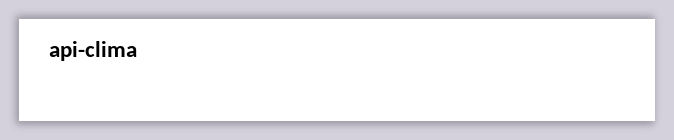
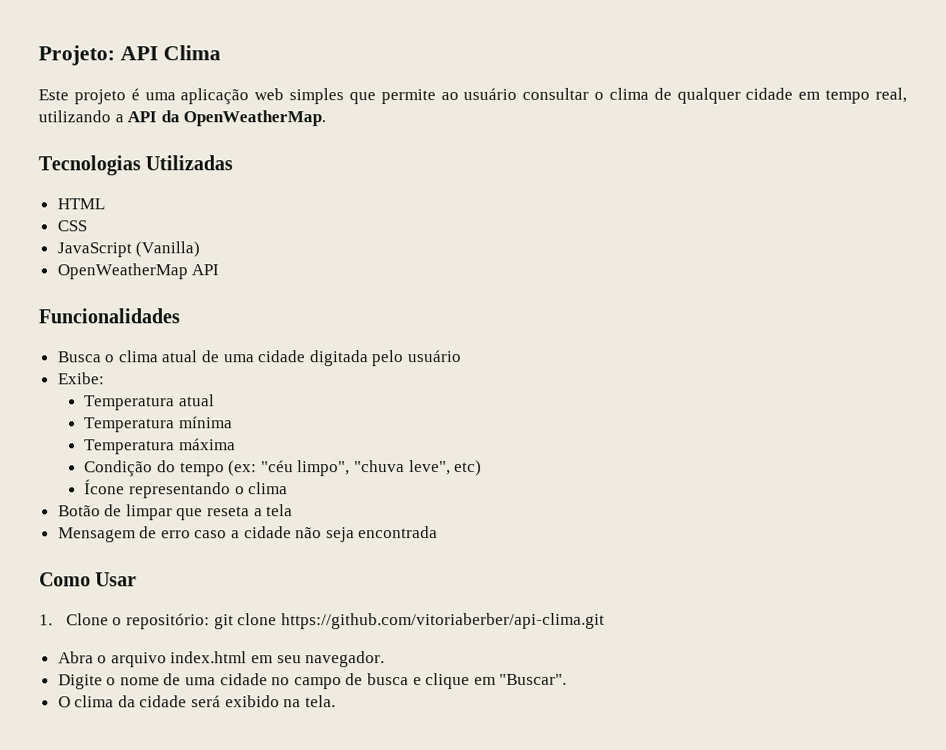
- api-clima
+ Projeto: API Clima
+ Este projeto é uma aplicação web simples que permite ao usuário consultar o clima de qualquer cidade em tempo real, utilizando a API da OpenWeatherMap.
+ Tecnologias Utilizadas
+ HTML
+ CSS
+ JavaScript (Vanilla)
+ OpenWeatherMap API
+ Funcionalidades
+ Busca o clima atual de uma cidade digitada pelo usuário
+ Exibe:
+ Temperatura atual
+ Temperatura mínima
+ Temperatura máxima
+ Condição do tempo (ex: "céu limpo", "chuva leve", etc)
+ Ícone representando o clima
+ Botão de limpar que reseta a tela
+ Mensagem de erro caso a cidade não seja encontrada
+ Como Usar
+ 1. Clone o repositório: git clone https://github.com/vitoriaberber/api-clima.git
+ Abra o arquivo index.html em seu navegador.
+ Digite o nome de uma cidade no campo de busca e clique em "Buscar".
+ O clima da cidade será exibido na tela.

